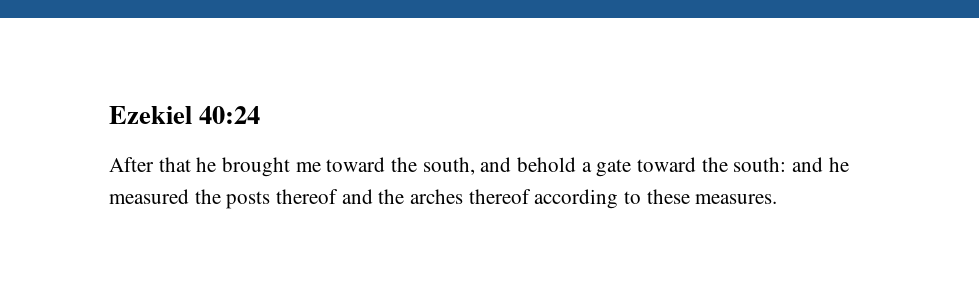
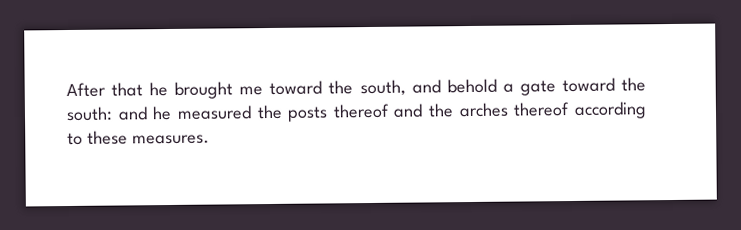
- Ezekiel 40:24

